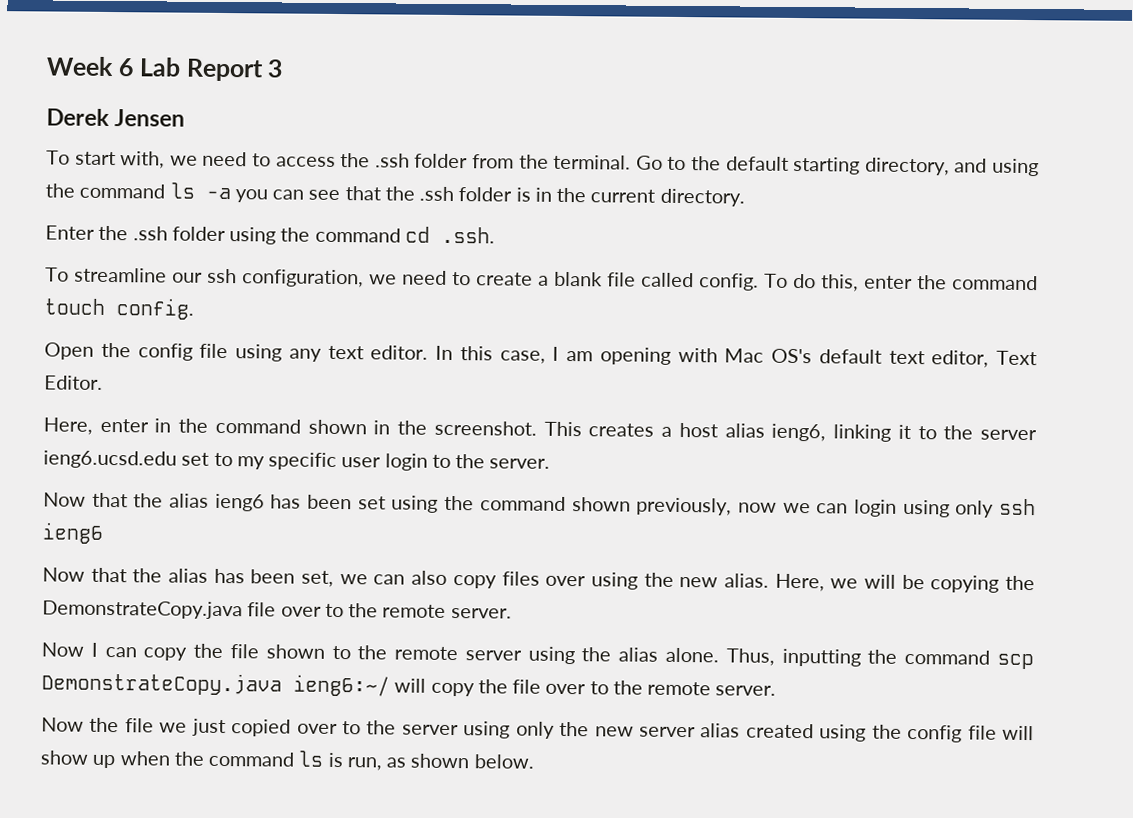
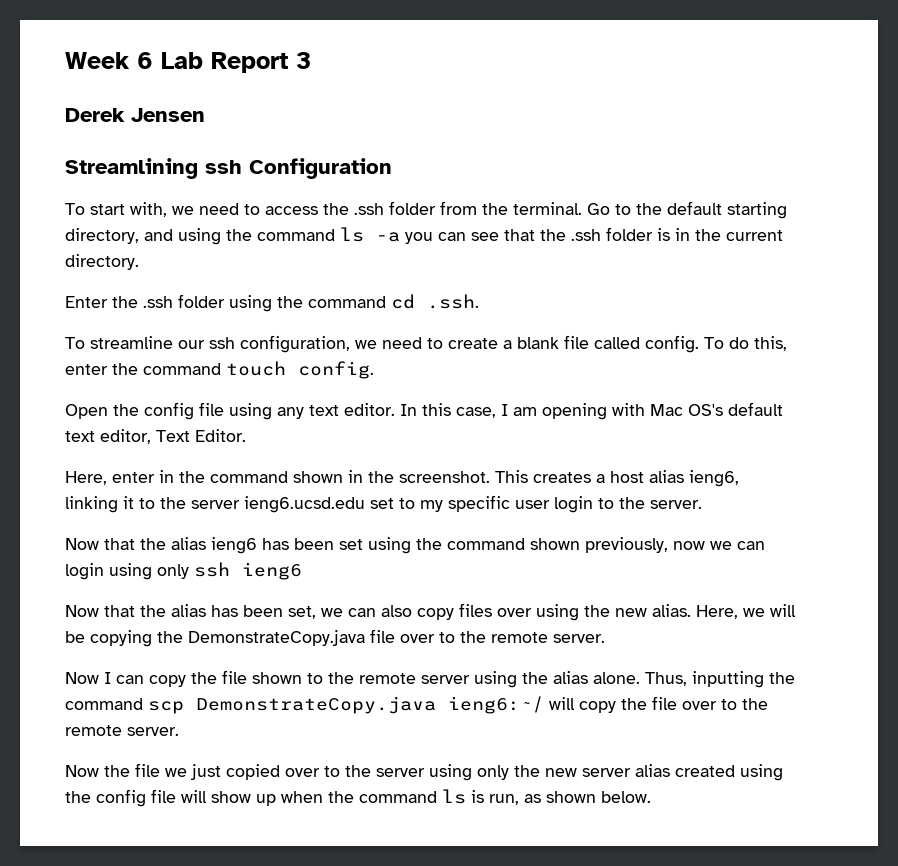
+ Streamlining ssh Configuration

